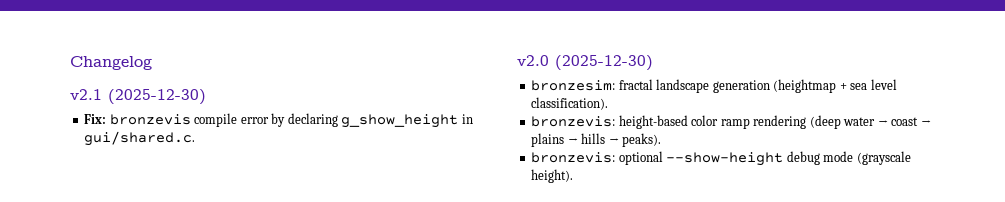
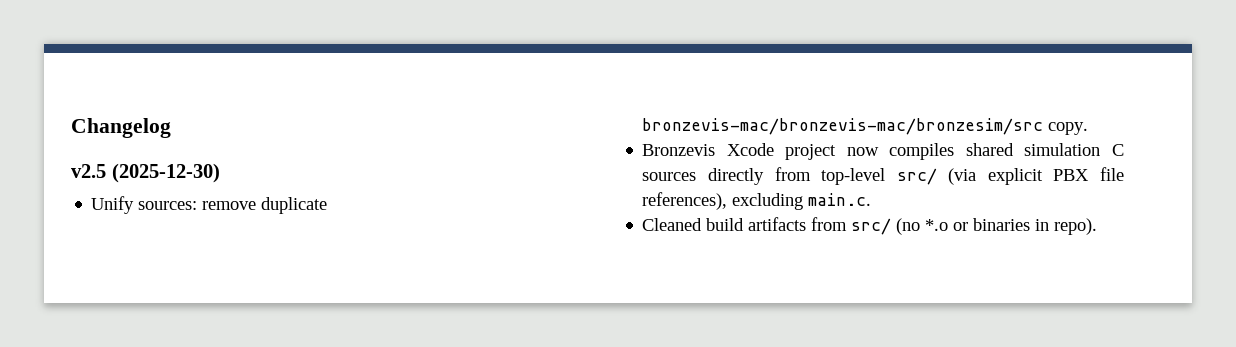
- v2.1 (2025-12-30)
- Fix: bronzevis compile error by declaring g_show_height in gui/shared.c.
- v2.0 (2025-12-30)
- bronzesim: fractal landscape generation (heightmap + sea level classification).
- bronzevis: height-based color ramp rendering (deep water → coast → plains → hills → peaks).
- bronzevis: optional --show-height debug mode (grayscale height).
+ v2.5 (2025-12-30)
+ Unify sources: remove duplicate bronzevis-mac/bronzevis-mac/bronzesim/src copy.
+ Bronzevis Xcode project now compiles shared simulation C sources directly from top-level src/ (via explicit PBX file references), excluding main.c.
+ Cleaned build artifacts from src/ (no *.o or binaries in repo).

